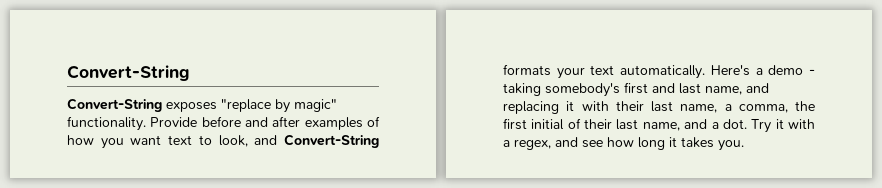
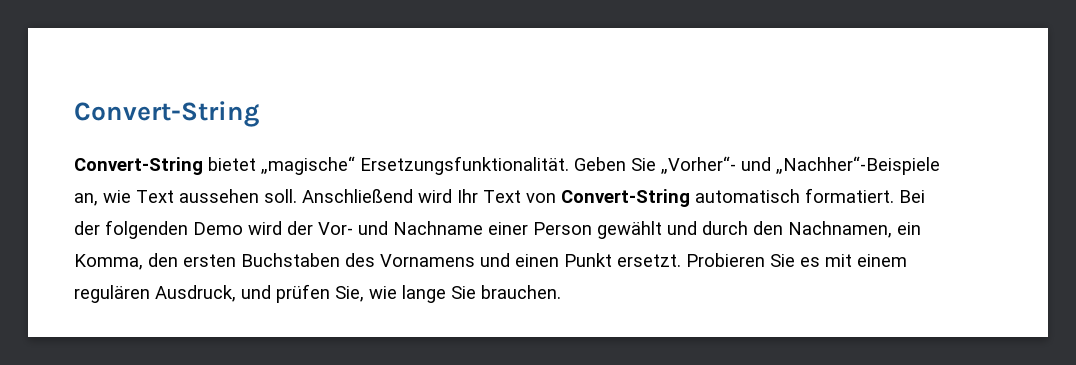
- Convert-String exposes "replace by magic" functionality. Provide before and after examples of how you want text to look, and Convert-String formats your text automatically. Here's a demo - taking somebody's first and last name, and replacing it with their last name, a comma, the first initial of their last name, and a dot. Try it with a regex, and see how long it takes you.
+ Convert-String bietet „magische“ Ersetzungsfunktionalität. Geben Sie „Vorher“- und „Nachher“-Beispiele an, wie Text aussehen soll. Anschließend wird Ihr Text von Convert-String automatisch formatiert. Bei der folgenden Demo wird der Vor- und Nachname einer Person gewählt und durch den Nachnamen, ein Komma, den ersten Buchstaben des Vornamens und einen Punkt ersetzt. Probieren Sie es mit einem regulären Ausdruck, und prüfen Sie, wie lange Sie brauchen.

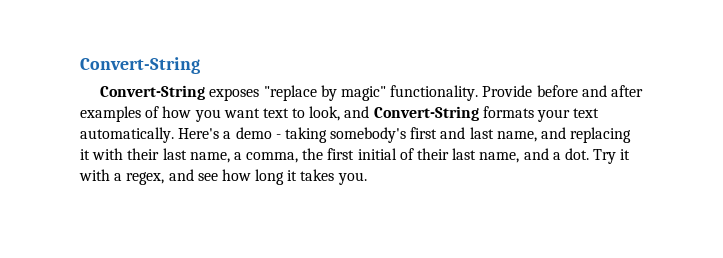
- Convert-String bietet „magische“ Ersetzungsfunktionalität. Geben Sie „Vorher“- und „Nachher“-Beispiele an, wie Text aussehen soll. Anschließend wird Ihr Text von Convert-String automatisch formatiert. Bei der folgenden Demo wird der Vor- und Nachname einer Person gewählt und durch den Nachnamen, ein Komma, den ersten Buchstaben des Vornamens und einen Punkt ersetzt. Probieren Sie es mit einem regulären Ausdruck, und prüfen Sie, wie lange Sie brauchen.
+ Convert-String exposes "replace by magic" functionality. Provide before and after examples of how you want text to look, and Convert-String formats your text automatically. Here's a demo - taking somebody's first and last name, and replacing it with their last name, a comma, the first initial of their last name, and a dot. Try it with a regex, and see how long it takes you.

